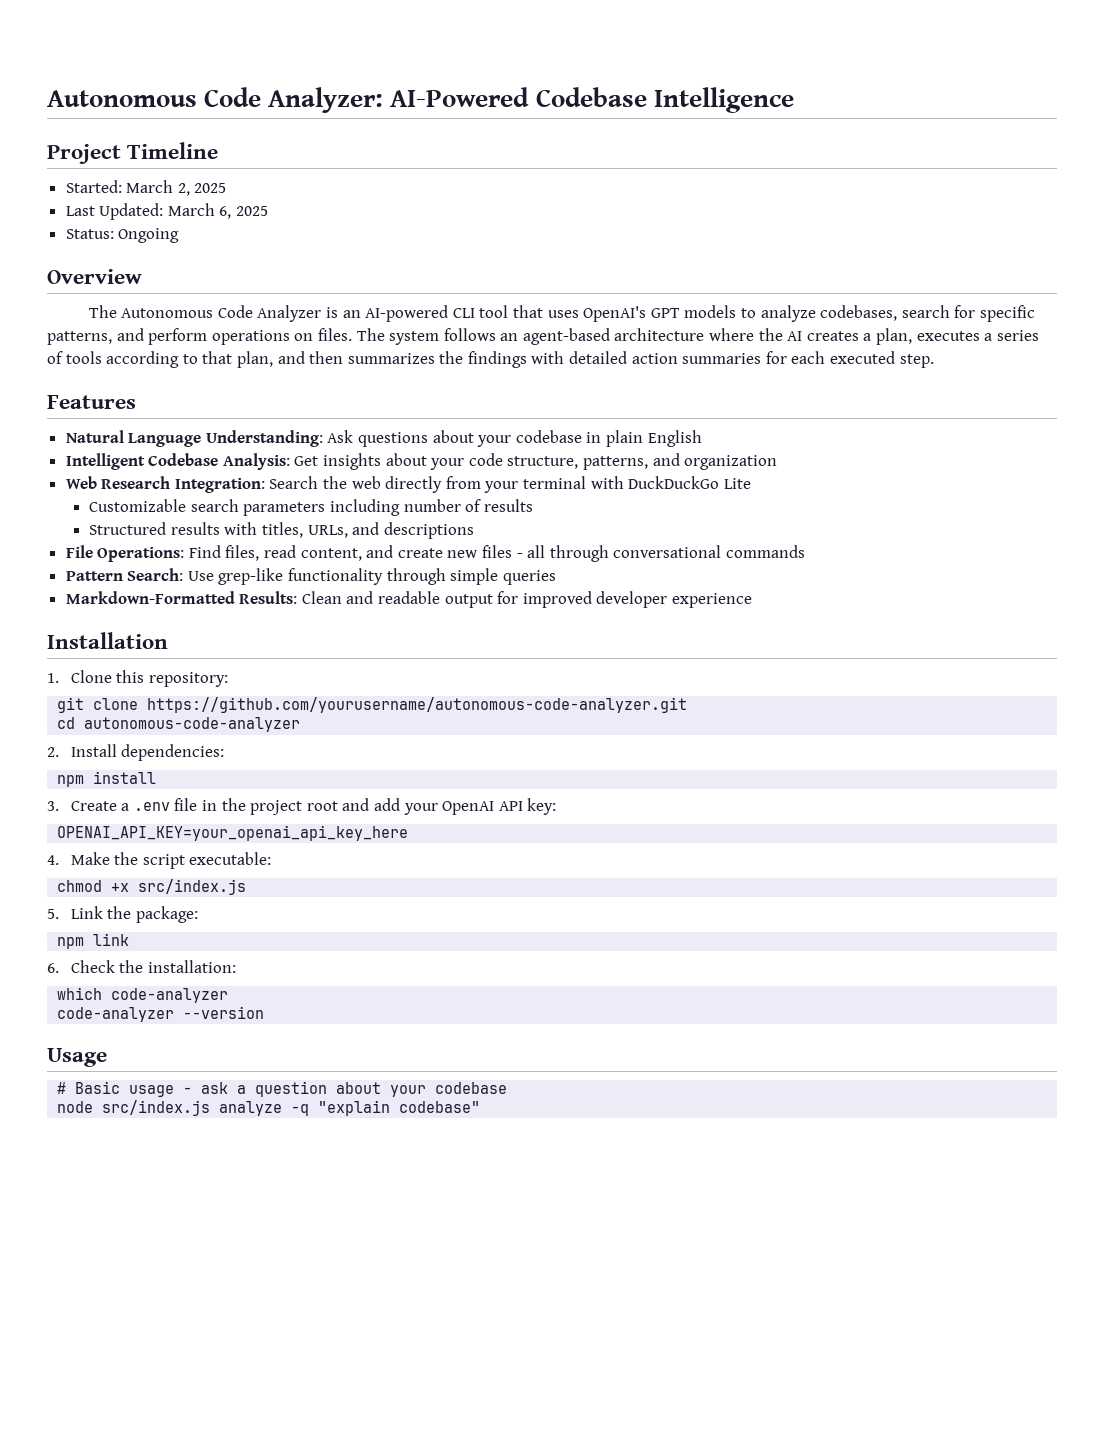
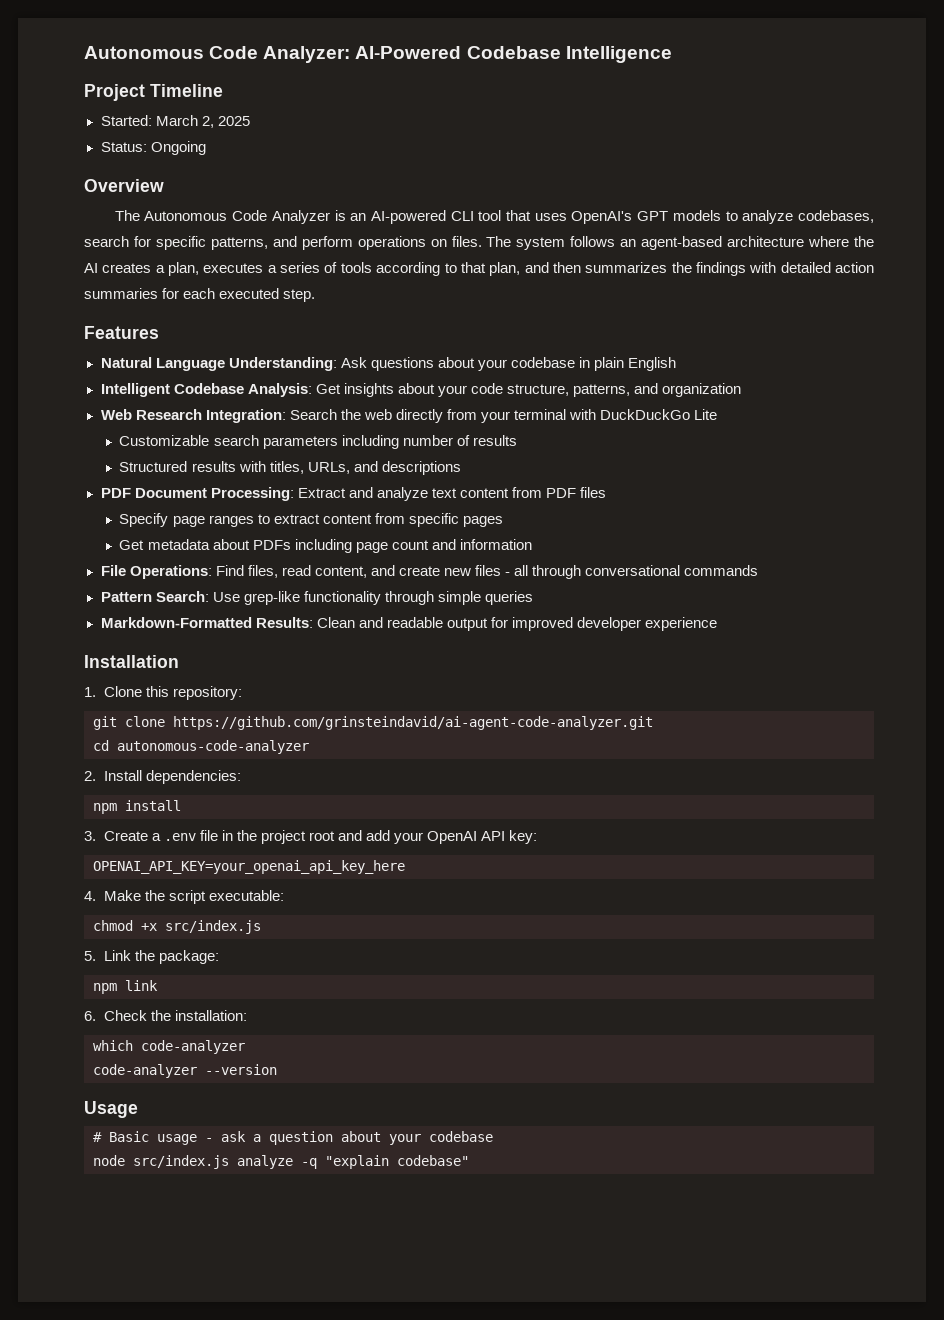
- Last Updated: March 6, 2025
+ PDF Document Processing: Extract and analyze text content from PDF files
+ Specify page ranges to extract content from specific pages
+ Get metadata about PDFs including page count and information
- git clone https://github.com/yourusername/autonomous-code-analyzer.git
+ git clone https://github.com/grinsteindavid/ai-agent-code-analyzer.git

